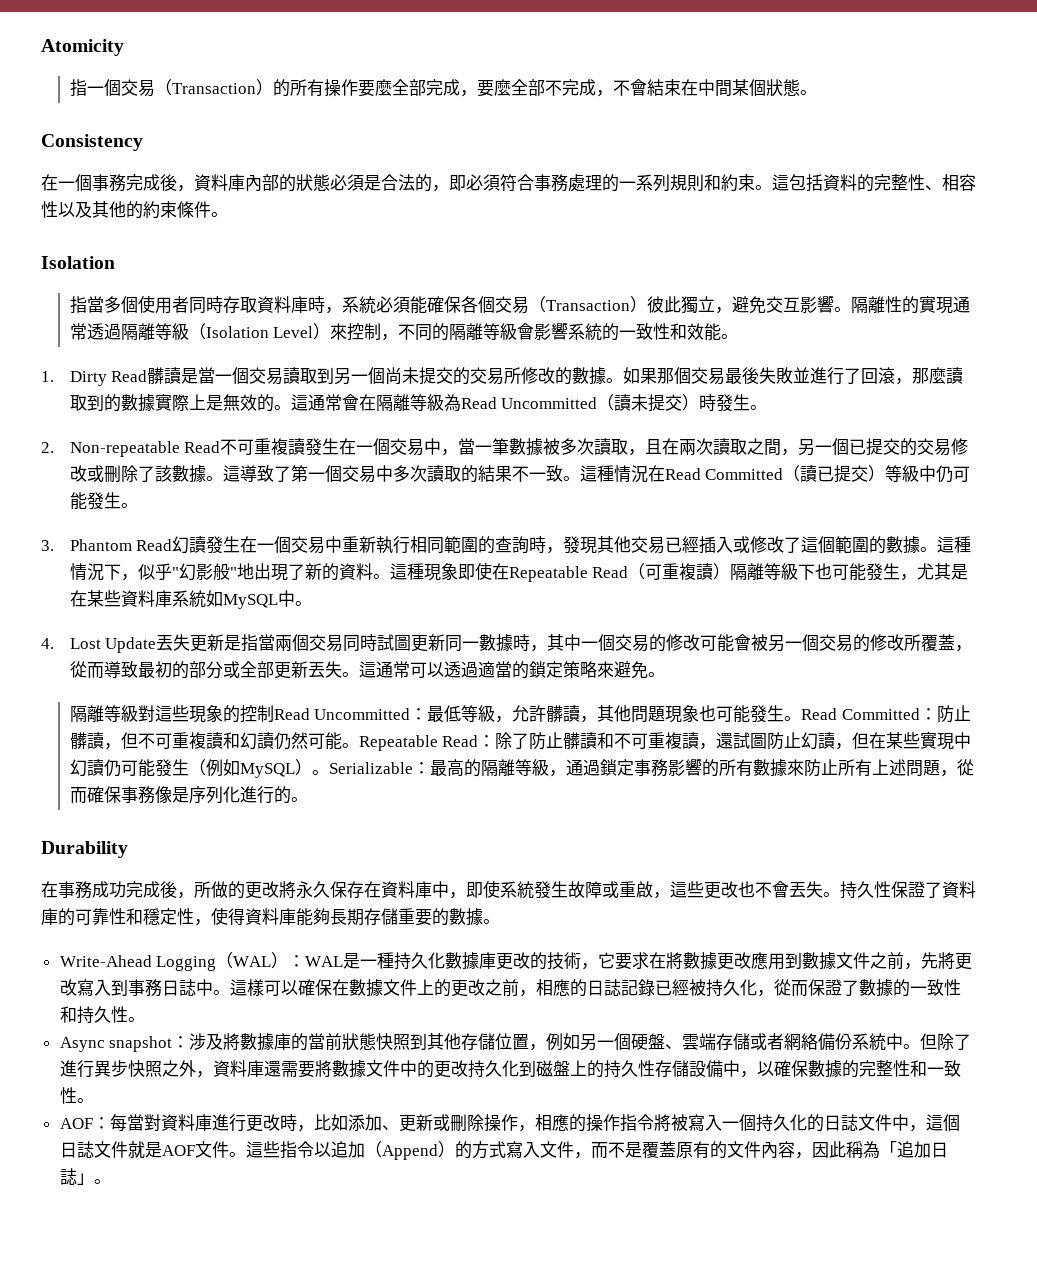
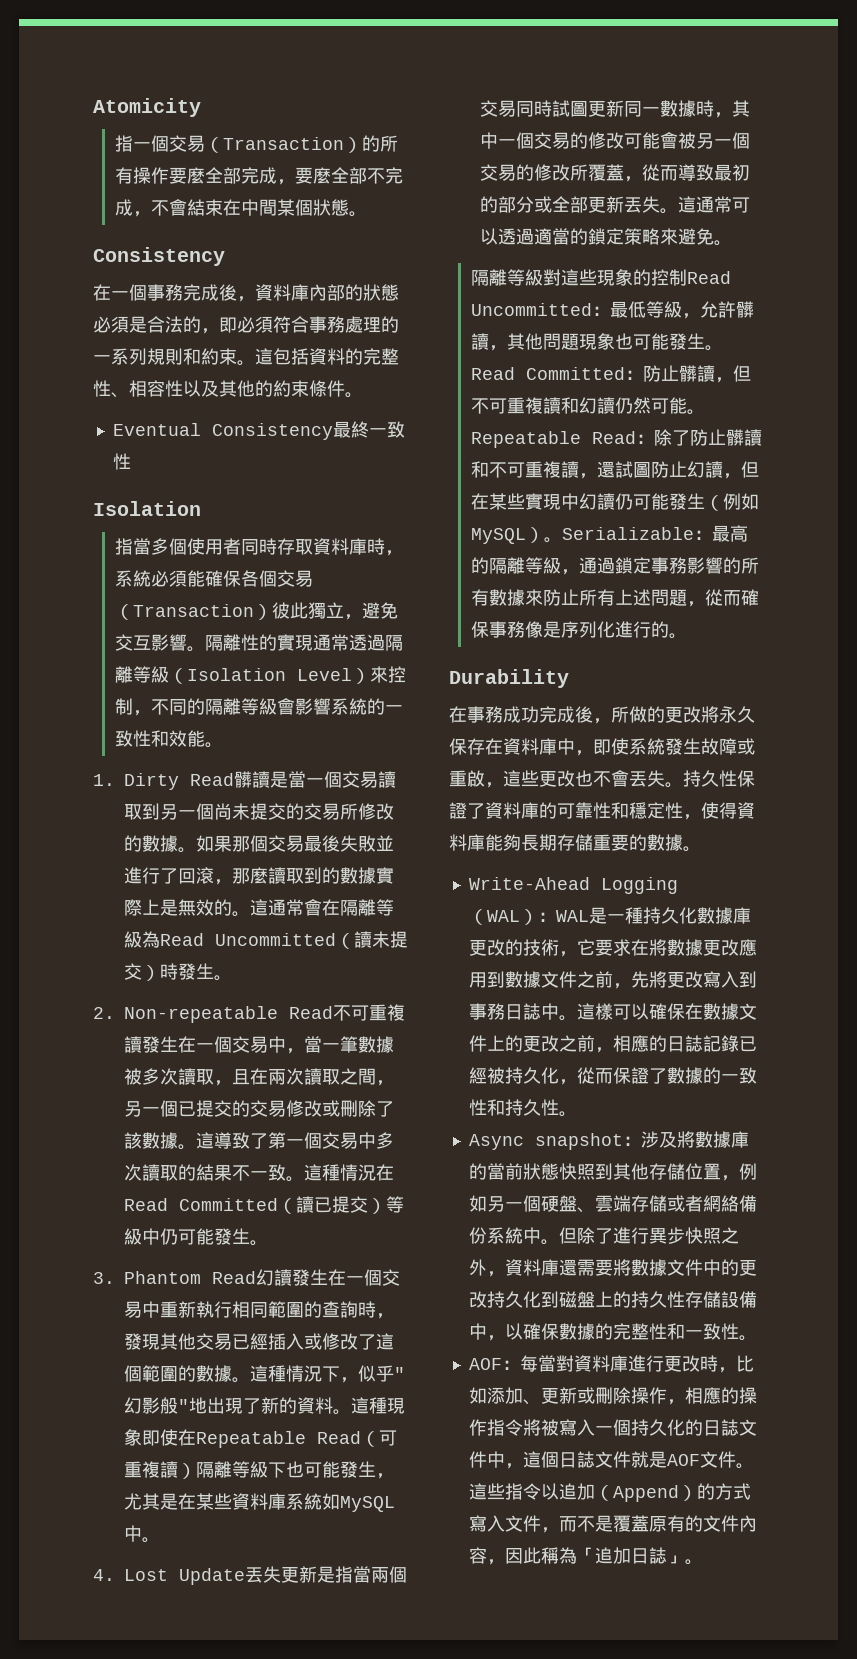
+ Eventual Consistency最終一致性

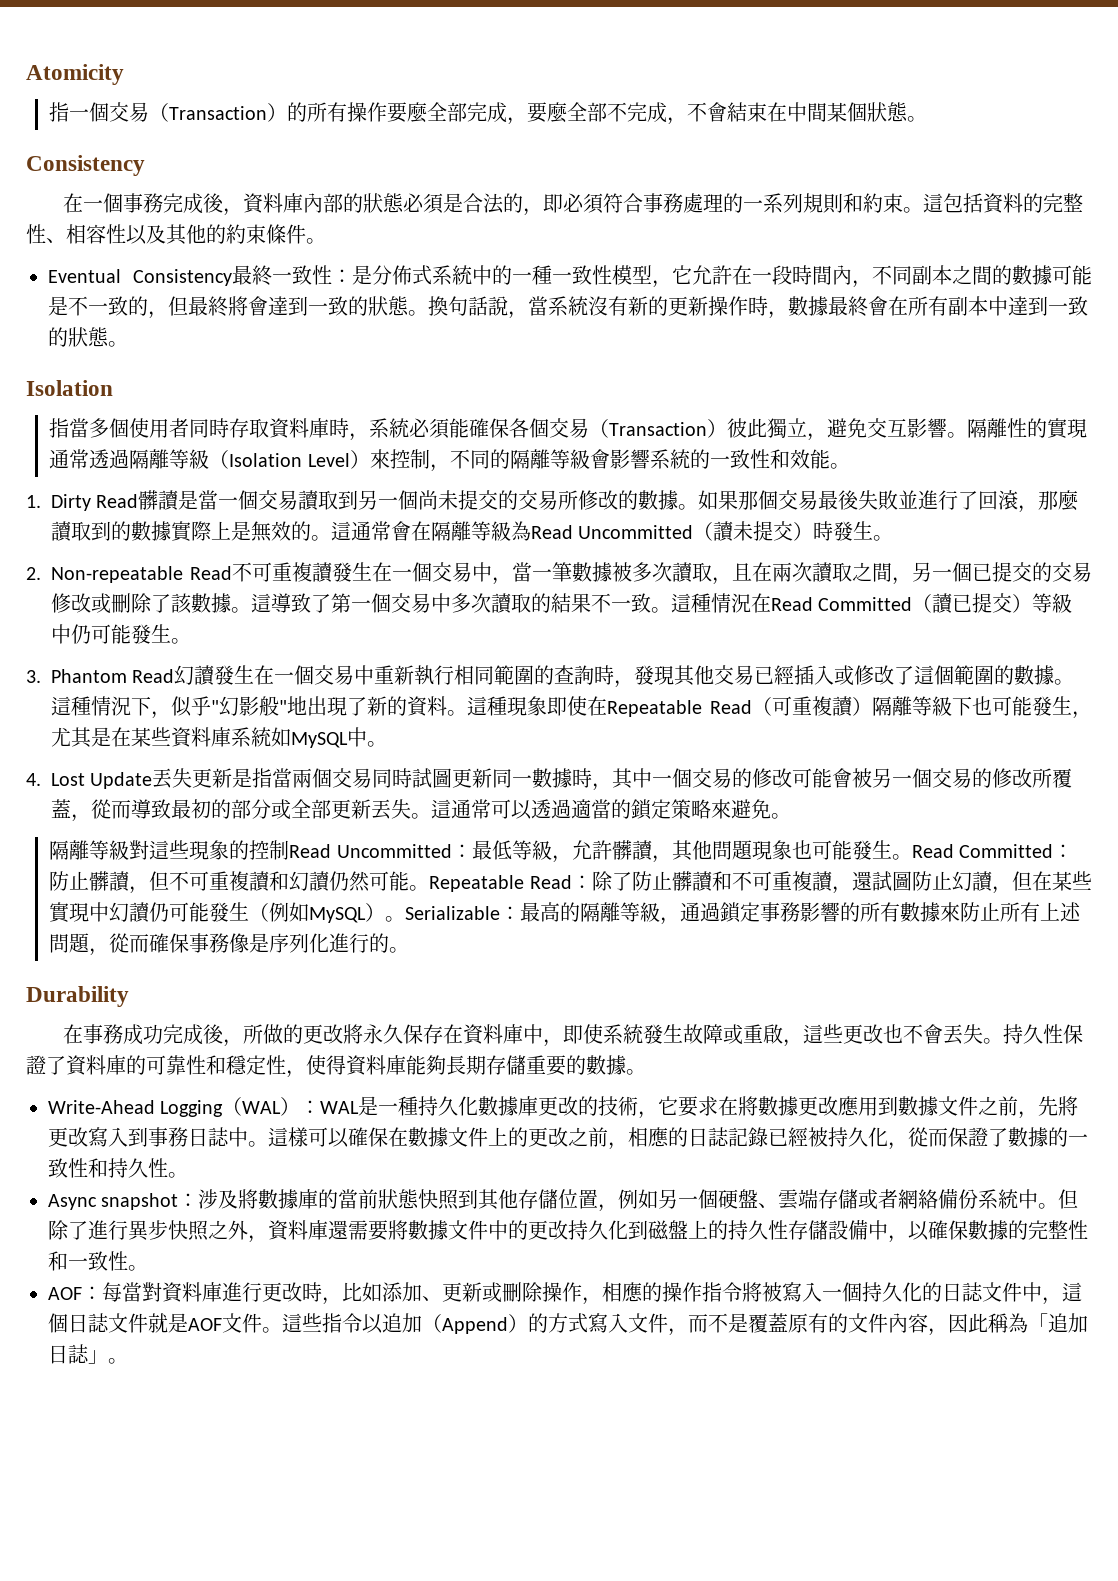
- Eventual Consistency最終一致性
+ Eventual Consistency最終一致性：是分佈式系統中的一種一致性模型，它允許在一段時間內，不同副本之間的數據可能是不一致的，但最終將會達到一致的狀態。換句話說，當系統沒有新的更新操作時，數據最終會在所有副本中達到一致的狀態。

